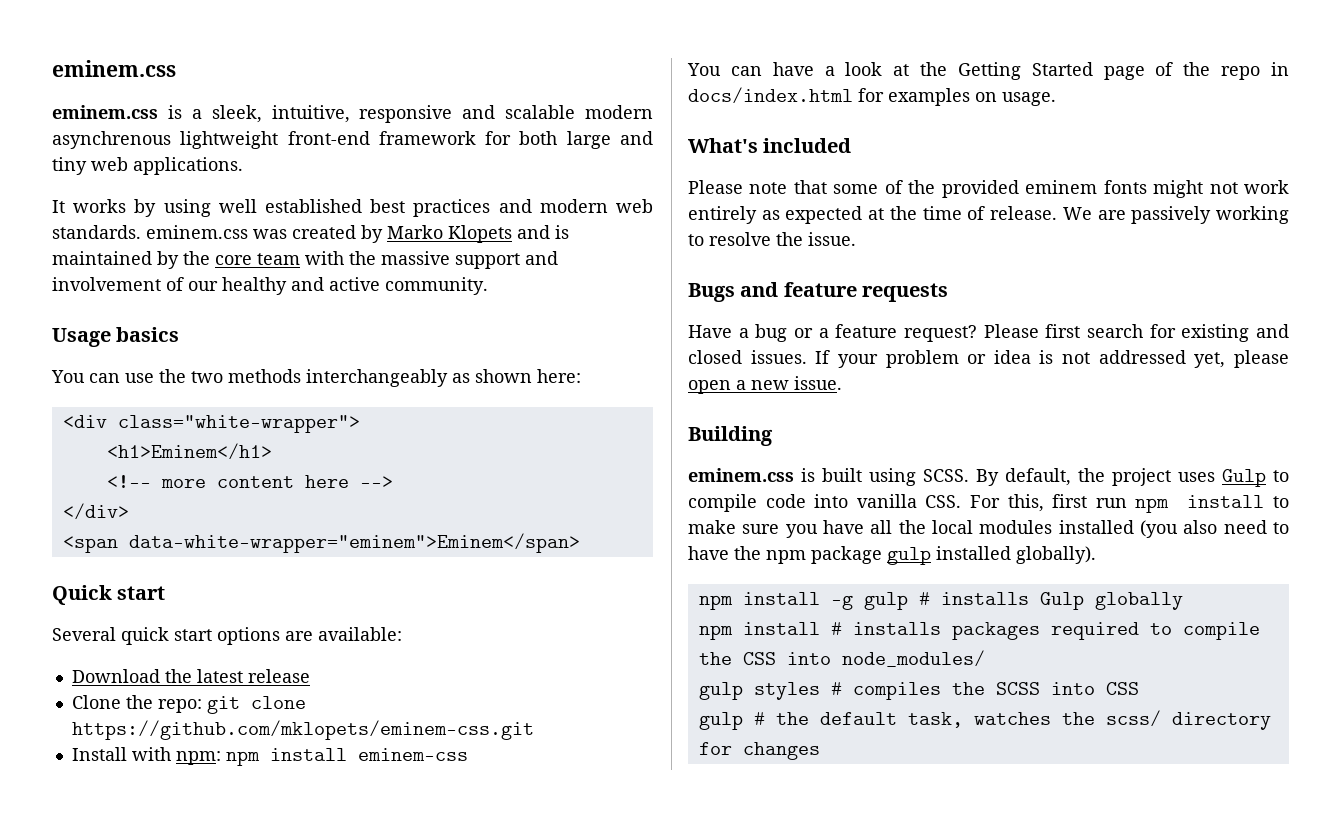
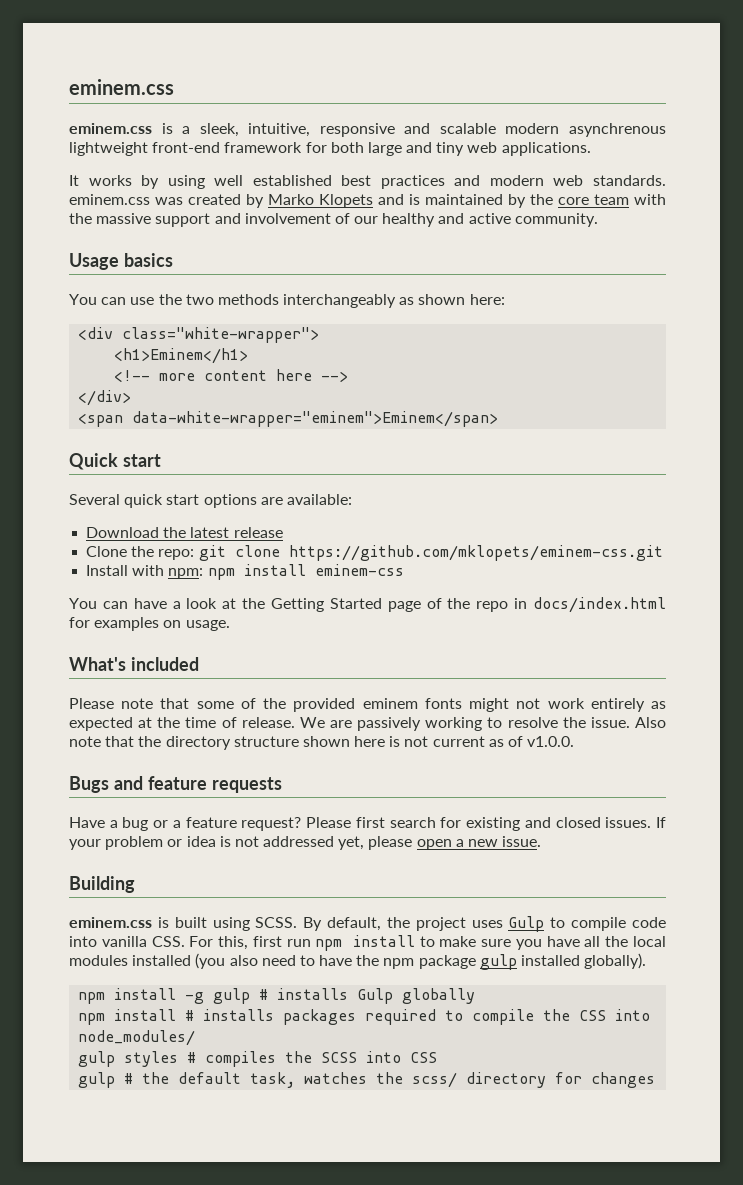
+ Also note that the directory structure shown here is not current as of v1.0.0.

